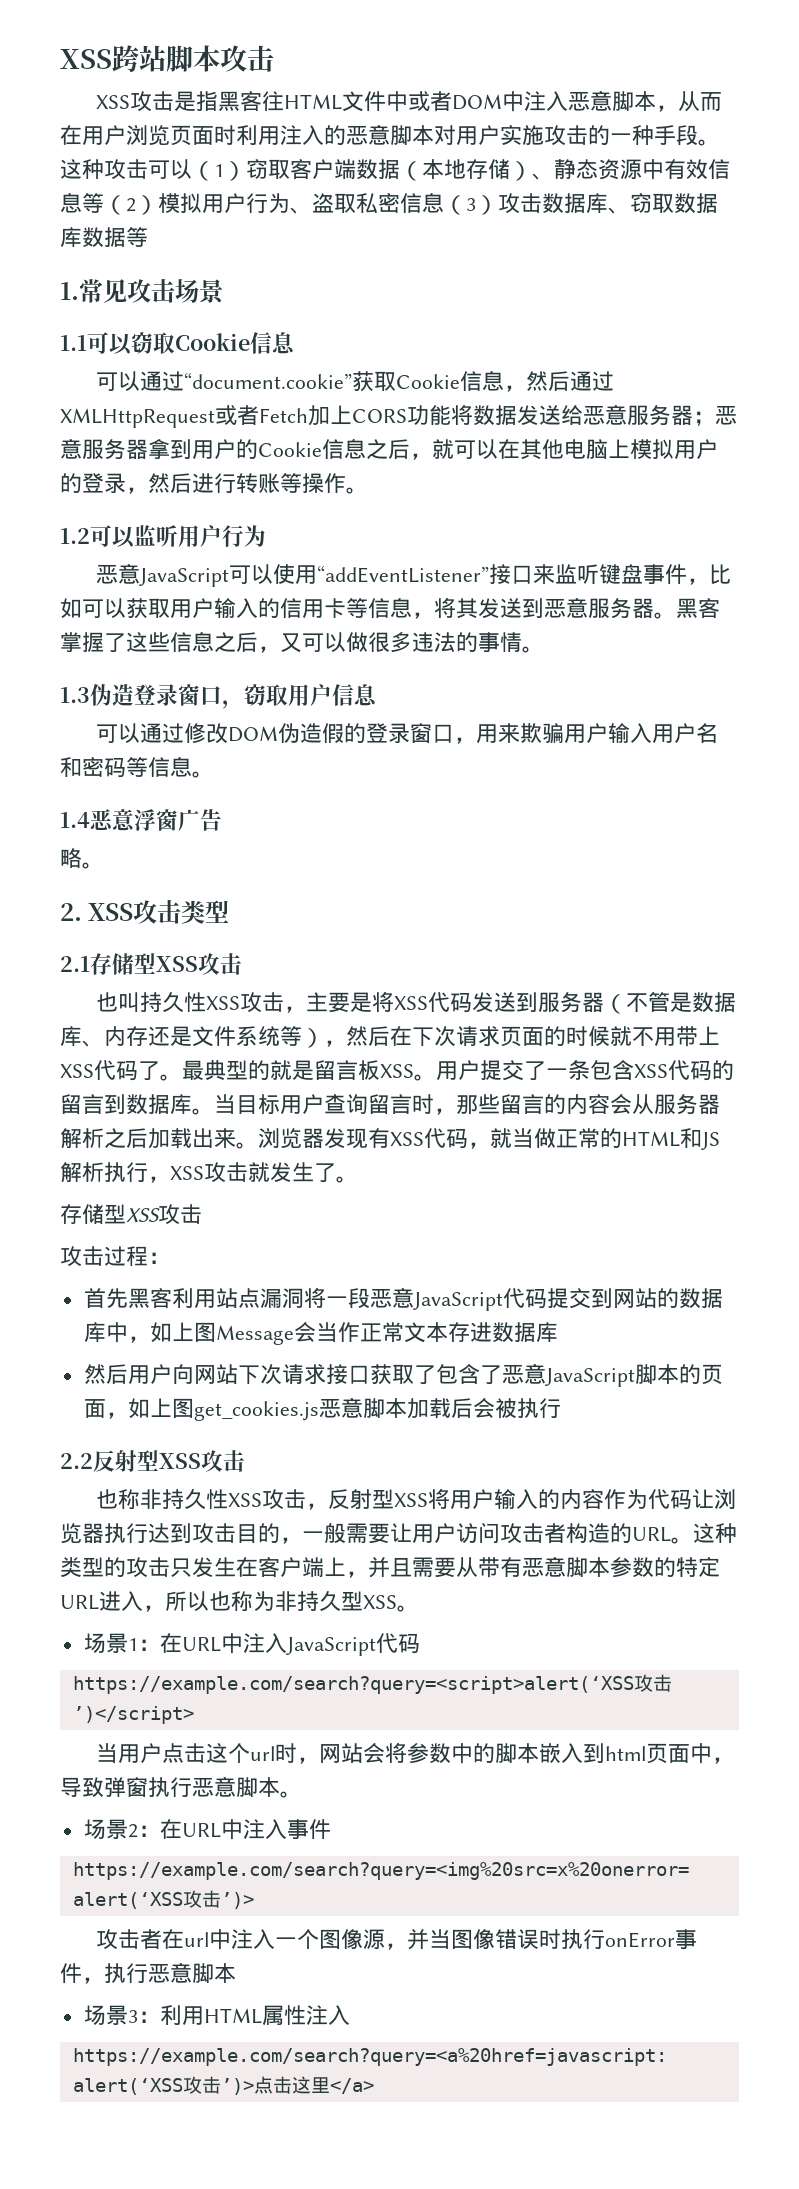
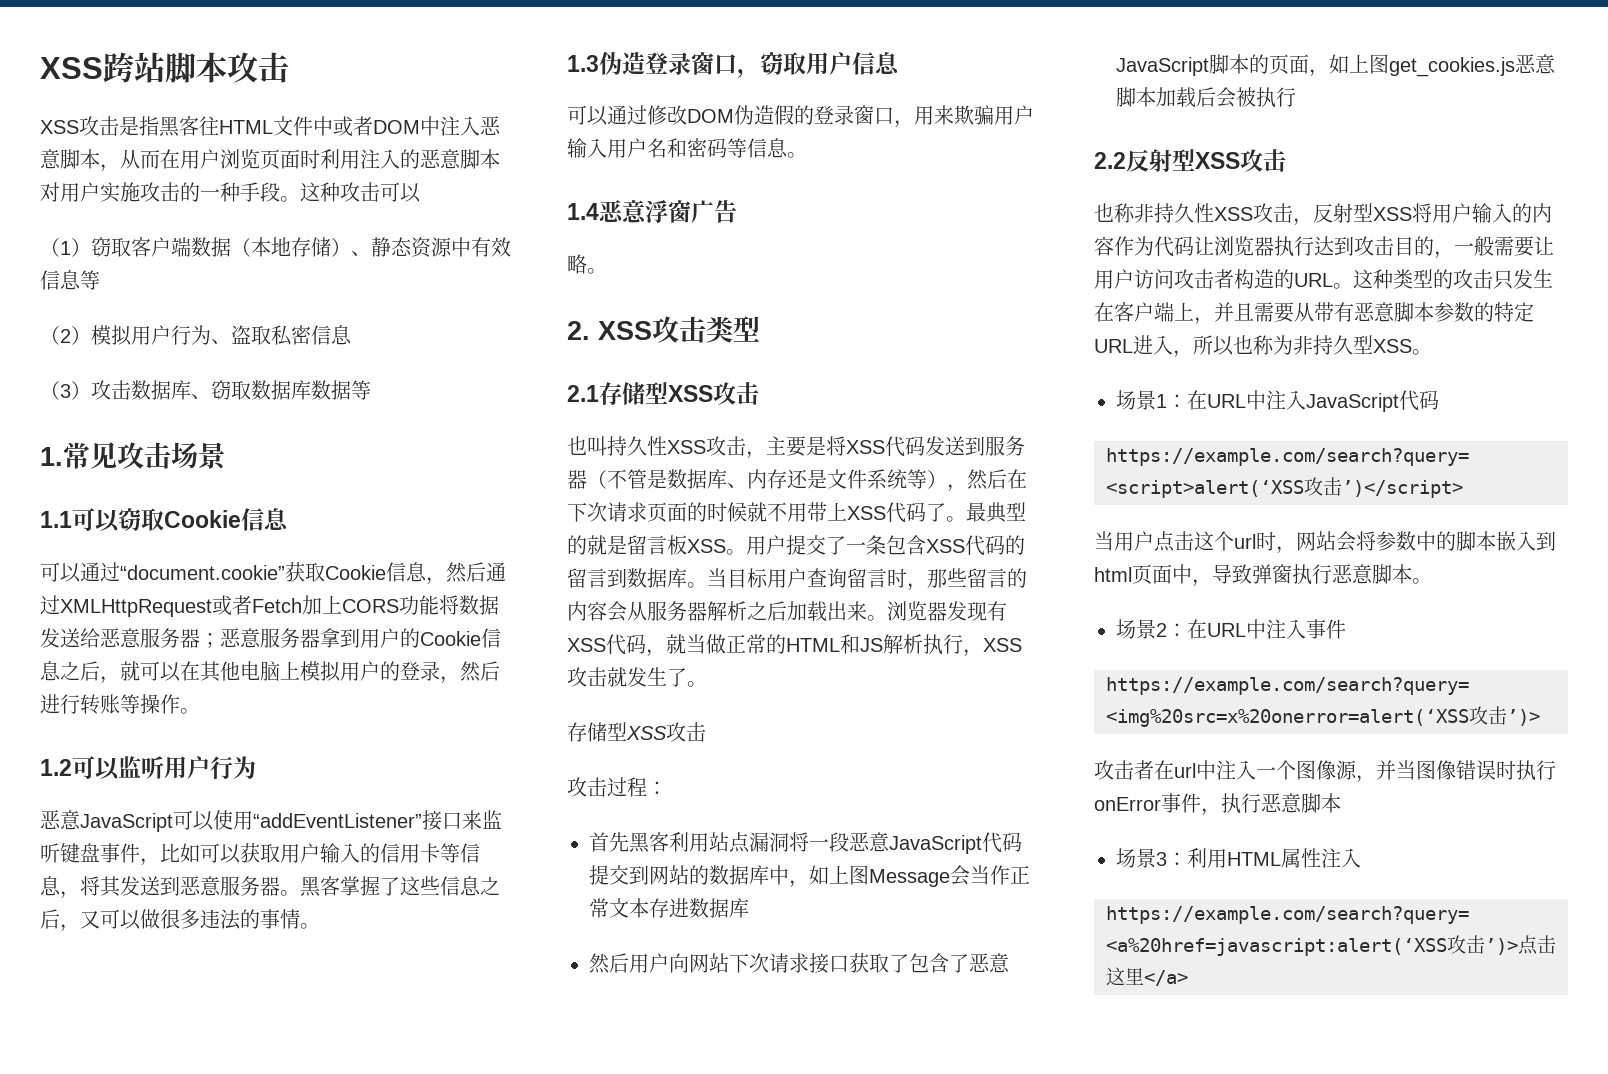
- 这种攻击可以（1）窃取客户端数据（本地存储）、静态资源中有效信息等（2）模拟用户行为、盗取私密信息（3）攻击数据库、窃取数据库数据等
+ 这种攻击可以
+ （1）窃取客户端数据（本地存储）、静态资源中有效信息等
+ （2）模拟用户行为、盗取私密信息
+ （3）攻击数据库、窃取数据库数据等

